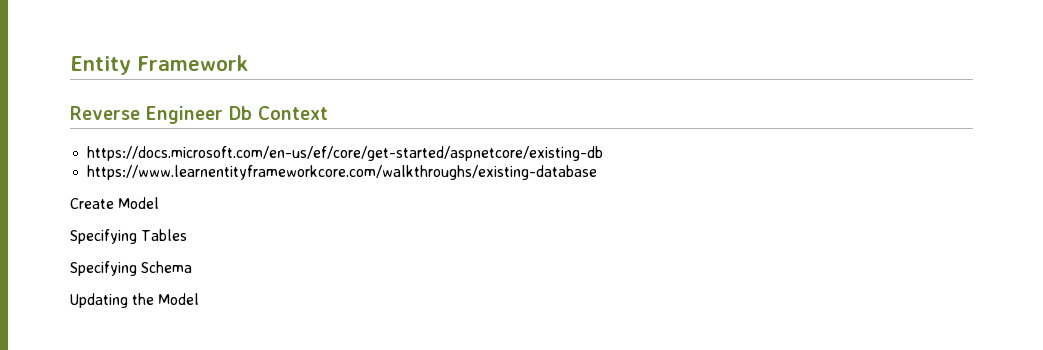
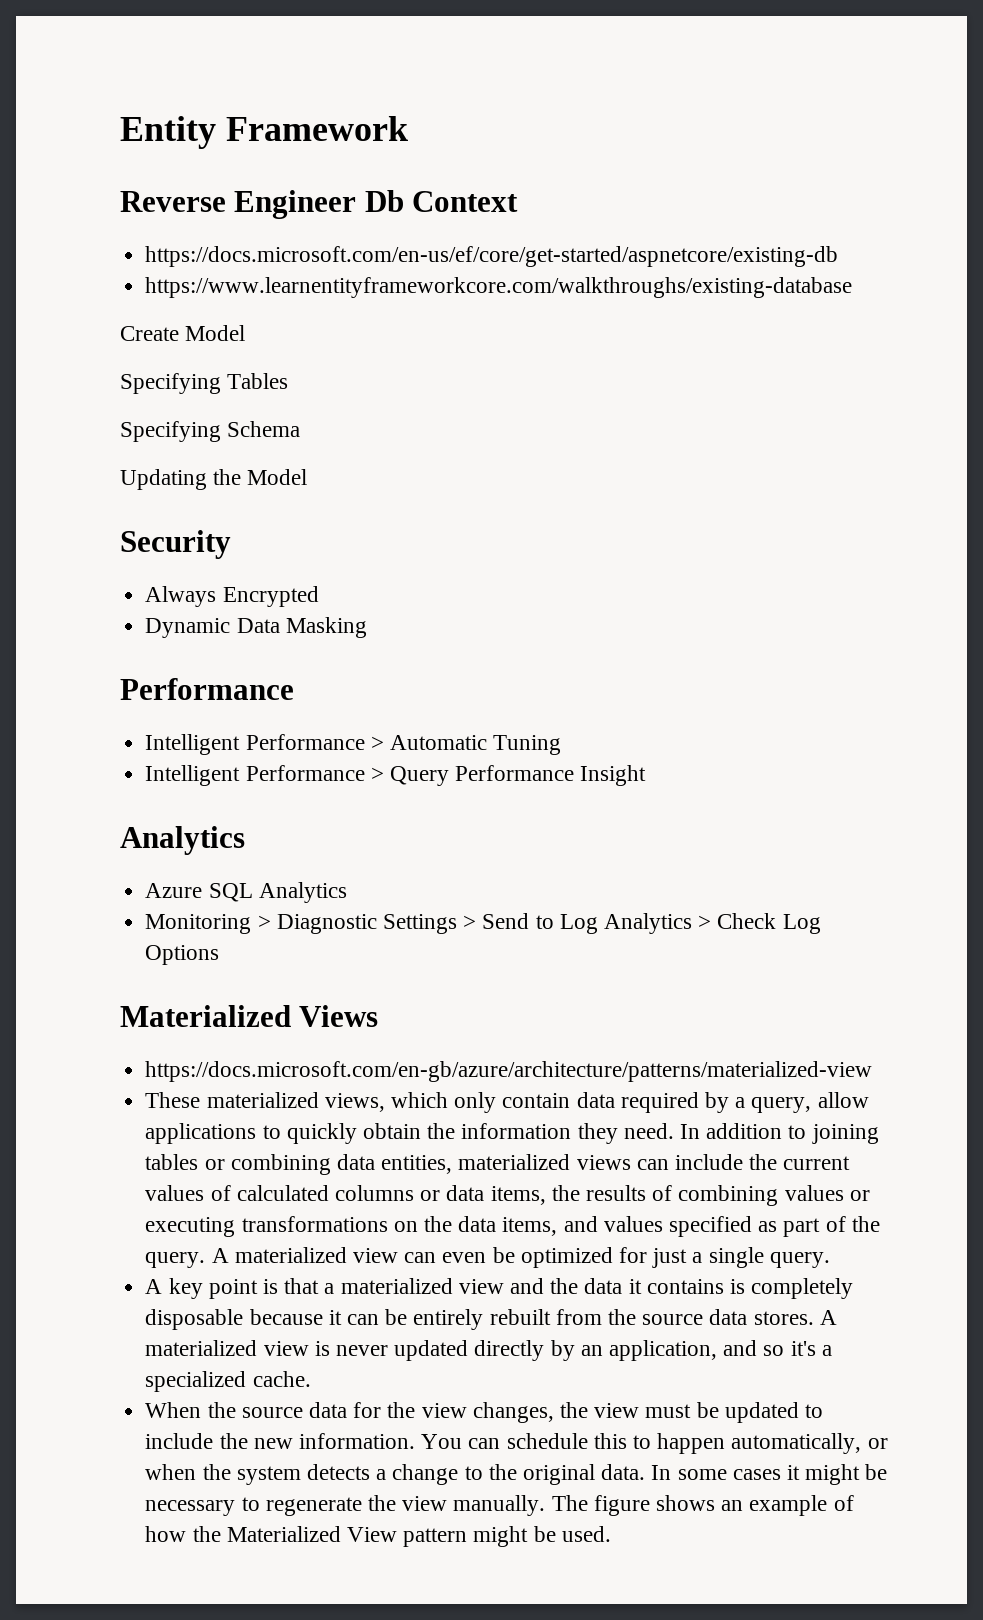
+ Security
+ Always Encrypted
+ Dynamic Data Masking
+ Performance
+ Intelligent Performance > Automatic Tuning
+ Intelligent Performance > Query Performance Insight
+ Analytics
+ Azure SQL Analytics
+ Monitoring > Diagnostic Settings > Send to Log Analytics > Check Log Options
+ Materialized Views
+ https://docs.microsoft.com/en-gb/azure/architecture/patterns/materialized-view
+ These materialized views, which only contain data required by a query, allow applications to quickly obtain the information they need. In addition to joining tables or combining data entities, materialized views can include the current values of calculated columns or data items, the results of combining values or executing transformations on the data items, and values specified as part of the query. A materialized view can even be optimized for just a single query.
+ A key point is that a materialized view and the data it contains is completely disposable because it can be entirely rebuilt from the source data stores. A materialized view is never updated directly by an application, and so it's a specialized cache.
+ When the source data for the view changes, the view must be updated to include the new information. You can schedule this to happen automatically, or when the system detects a change to the original data. In some cases it might be necessary to regenerate the view manually. The figure shows an example of how the Materialized View pattern might be used.

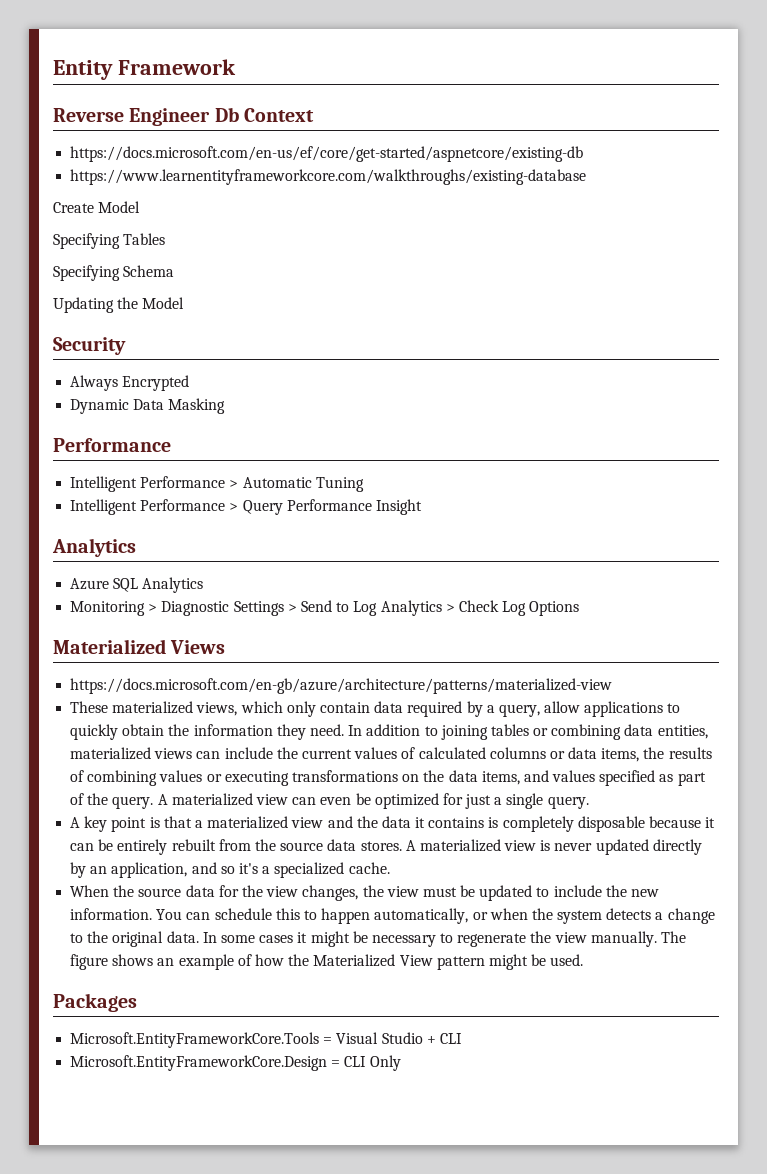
+ Packages
+ Microsoft.EntityFrameworkCore.Tools = Visual Studio + CLI
+ Microsoft.EntityFrameworkCore.Design = CLI Only

